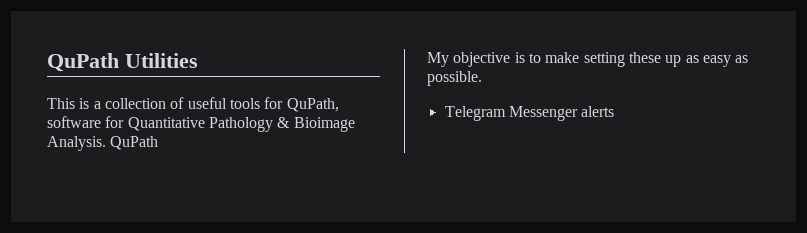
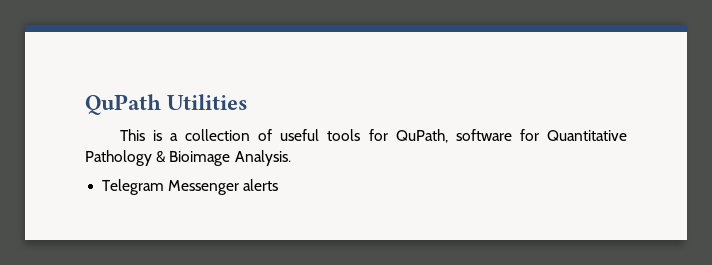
- This is a collection of useful tools for QuPath, software for Quantitative Pathology & Bioimage Analysis. QuPath
- My objective is to make setting these up as easy as possible.
+ This is a collection of useful tools for QuPath, software for Quantitative Pathology & Bioimage Analysis.

